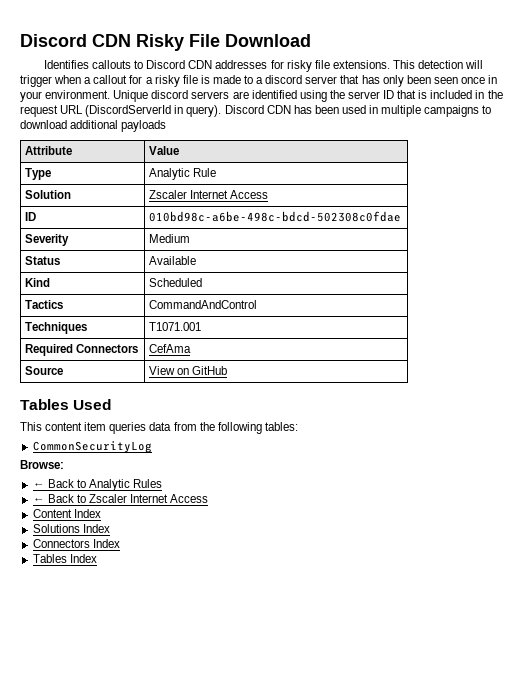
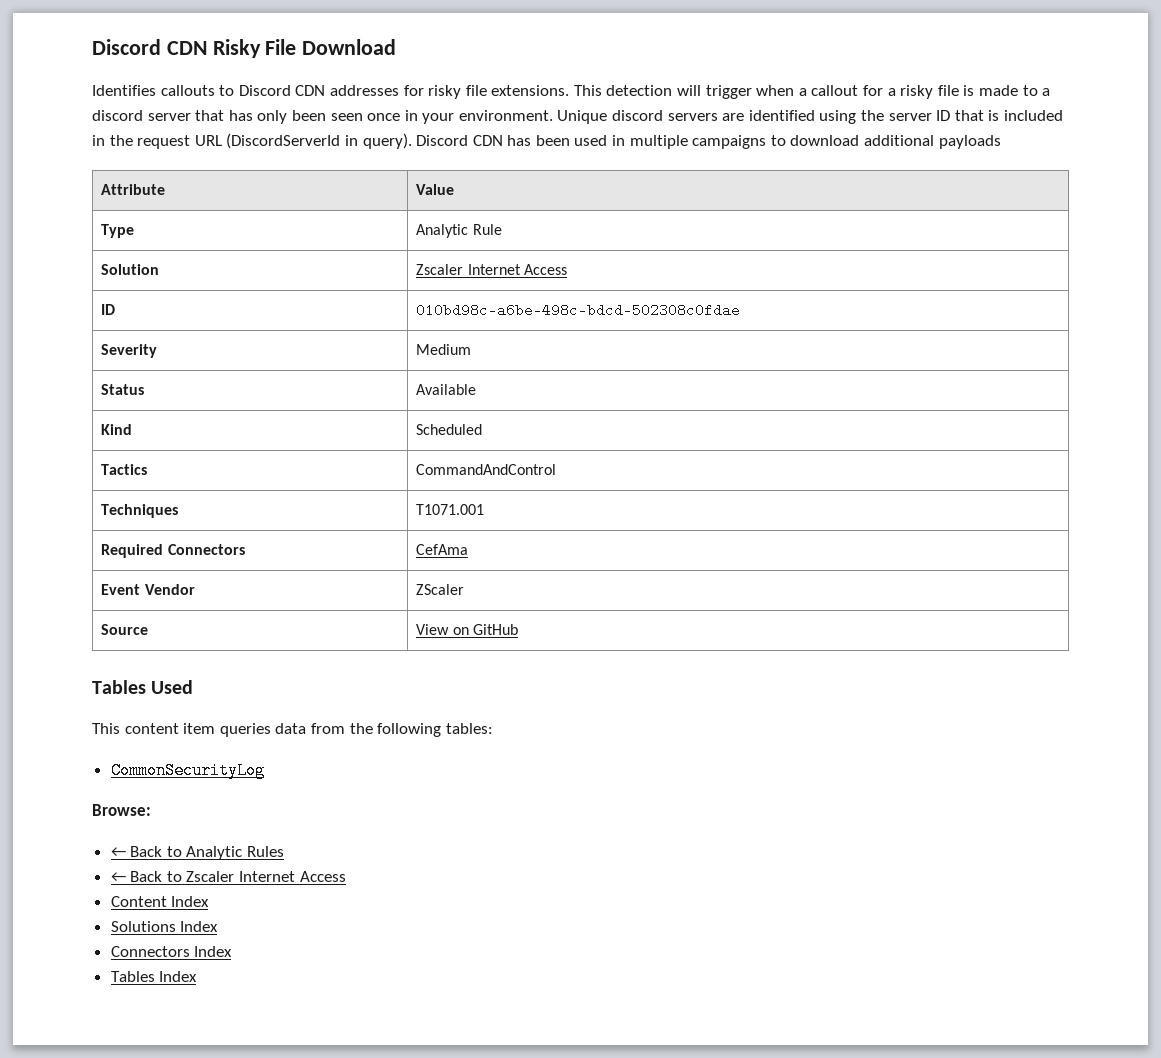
+ Event Vendor | ZScaler

